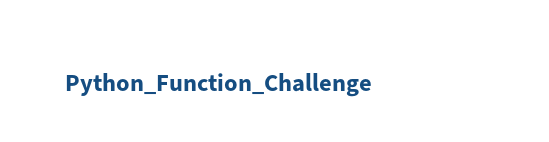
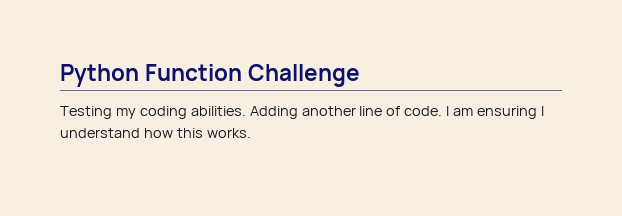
- Python_Function_Challenge
+ Python Function Challenge
+ Testing my coding abilities. Adding another line of code. I am ensuring I understand how this works.

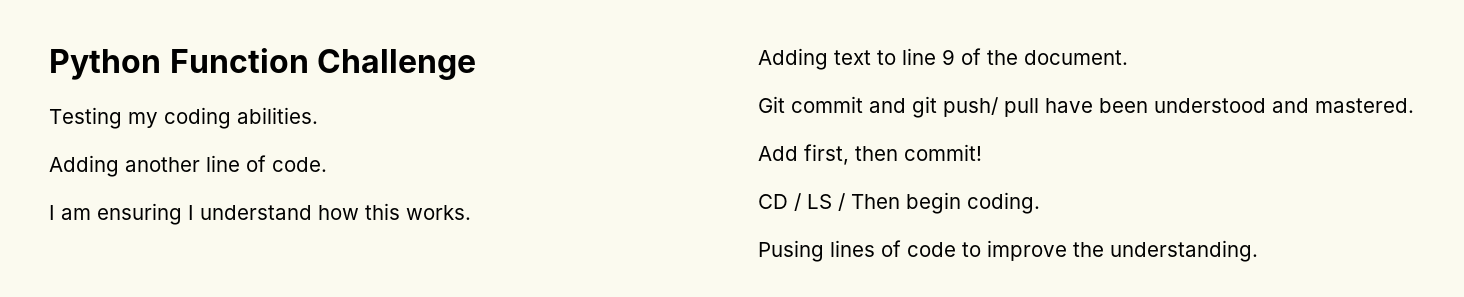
- Testing my coding abilities. Adding another line of code. I am ensuring I understand how this works.
+ Testing my coding abilities.
+ Adding another line of code.
+ I am ensuring I understand how this works.
+ Adding text to line 9 of the document.
+ Git commit and git push/ pull have been understood and mastered.
+ Add first, then commit!
+ CD / LS / Then begin coding.
+ Pusing lines of code to improve the understanding.

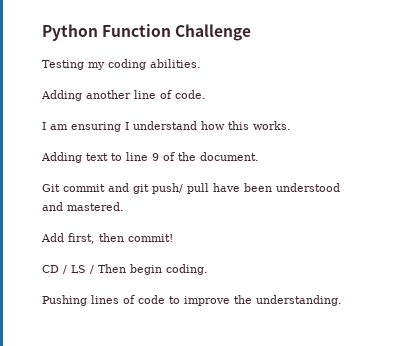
- Pusing lines of code to improve the understanding.
+ Pushing lines of code to improve the understanding.

